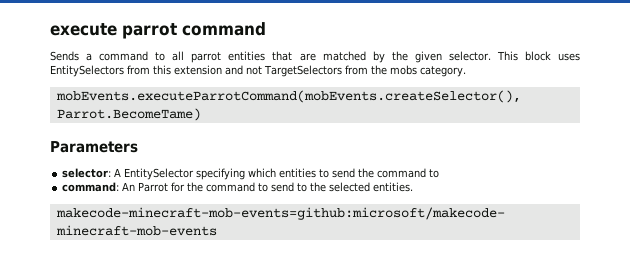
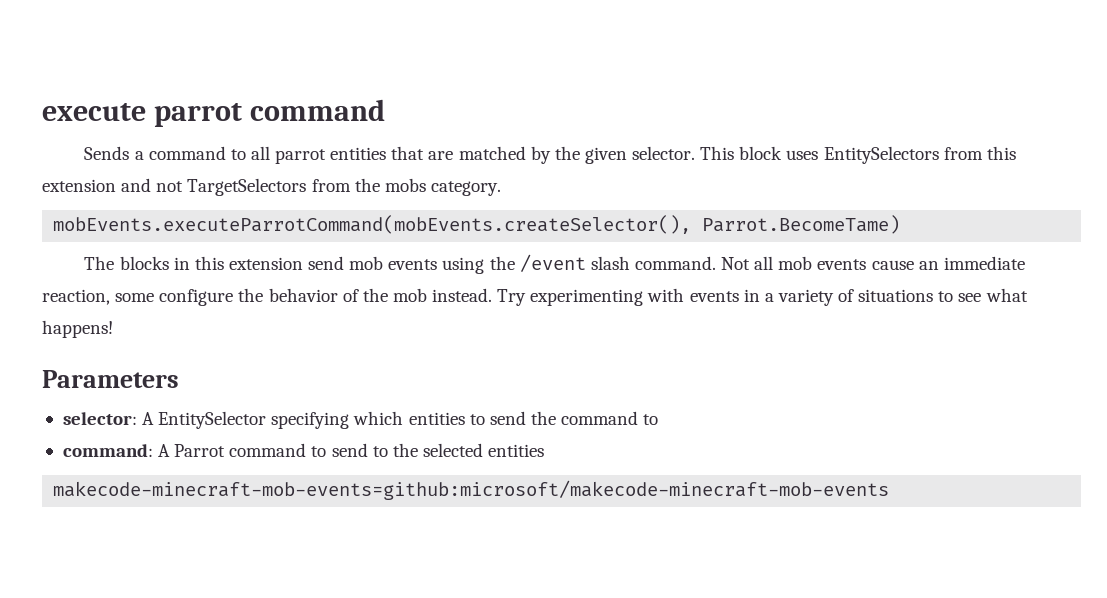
+ The blocks in this extension send mob events using the /event slash command. Not all mob events cause an immediate reaction, some configure the behavior of the mob instead. Try experimenting with events in a variety of situations to see what happens!
- command: An Parrot for the command to send to the selected entities.
+ command: A Parrot command to send to the selected entities

